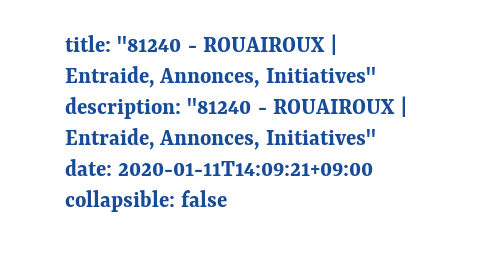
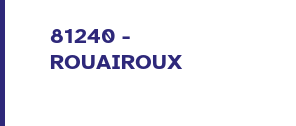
- title: "81240 - ROUAIROUX | Entraide, Annonces, Initiatives" description: "81240 - ROUAIROUX | Entraide, Annonces, Initiatives" date: 2020-01-11T14:09:21+09:00 collapsible: false
+ 81240 - ROUAIROUX

